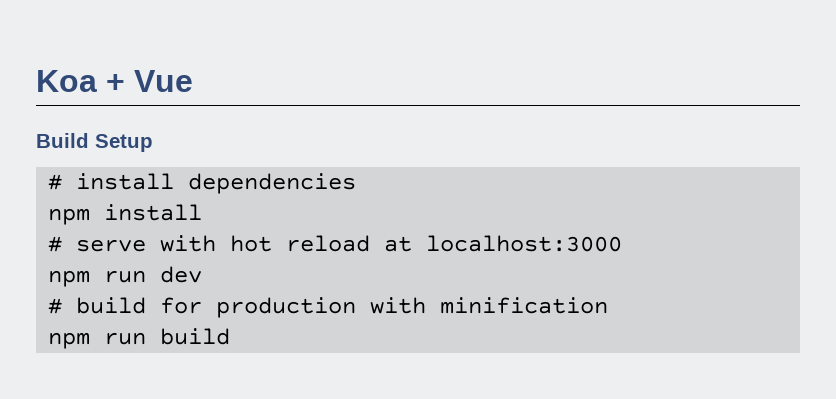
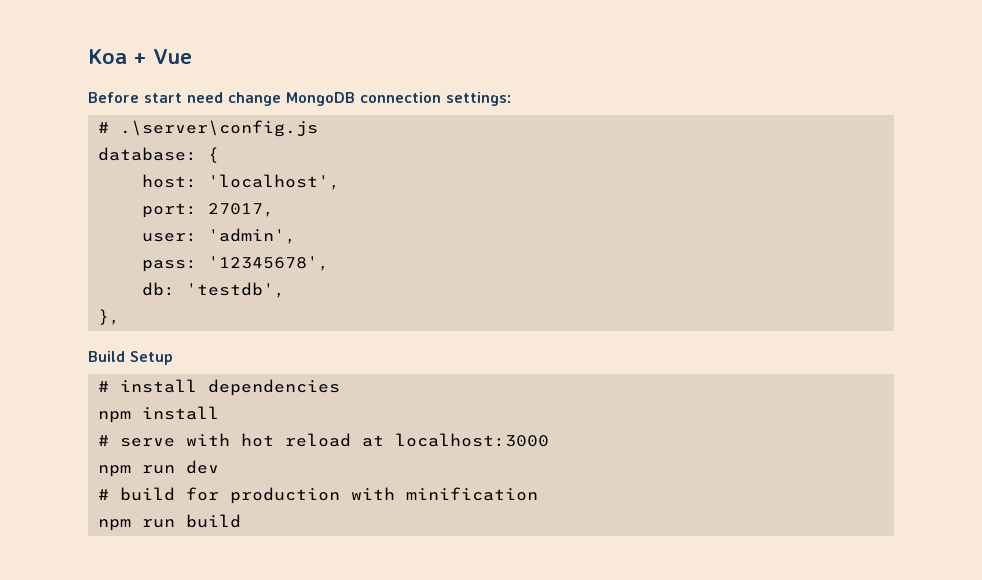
+ Before start need change MongoDB connection settings:
+ # .\server\config.js
+ database: {
+ host: 'localhost',
+ port: 27017,
+ user: 'admin',
+ pass: '12345678',
+ db: 'testdb',
+ },

